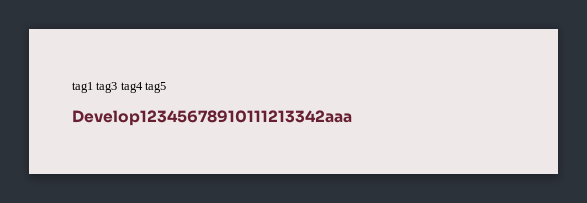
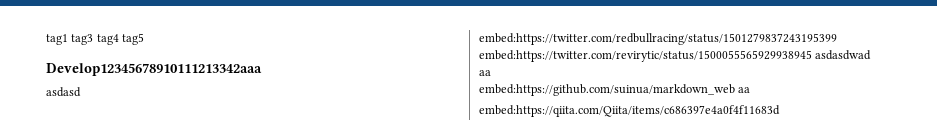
+ asdasd
+ embed:https://twitter.com/redbullracing/status/1501279837243195399 embed:https://twitter.com/revirytic/status/1500055565929938945 asdasdwad
+ aa
+ embed:https://github.com/suinua/markdown_web aa
+ embed:https://qiita.com/Qiita/items/c686397e4a0f4f11683d

